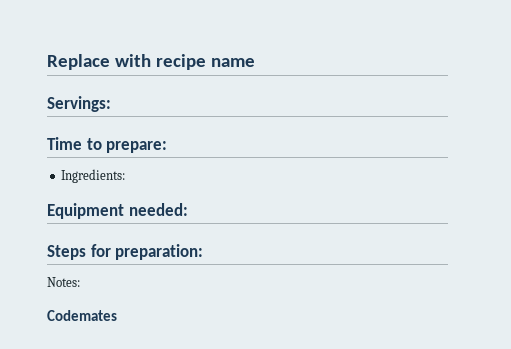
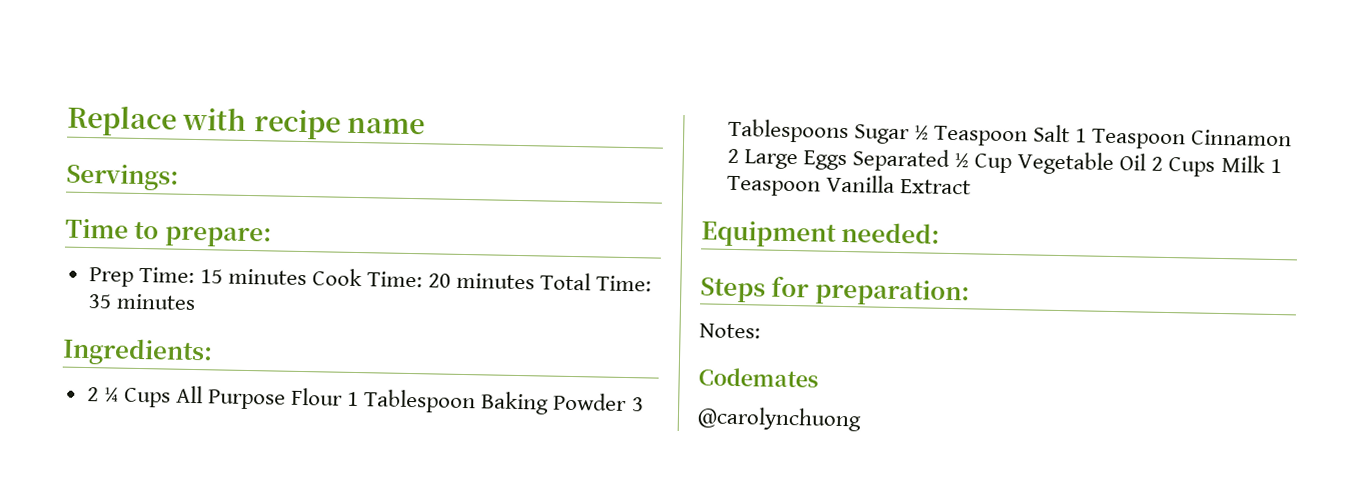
+ Prep Time: 15 minutes Cook Time: 20 minutes Total Time: 35 minutes
  Ingredients:
+ 2 ¼ Cups All Purpose Flour 1 Tablespoon Baking Powder 3 Tablespoons Sugar ½ Teaspoon Salt 1 Teaspoon Cinnamon 2 Large Eggs Separated ½ Cup Vegetable Oil 2 Cups Milk 1 Teaspoon Vanilla Extract
+ @carolynchuong

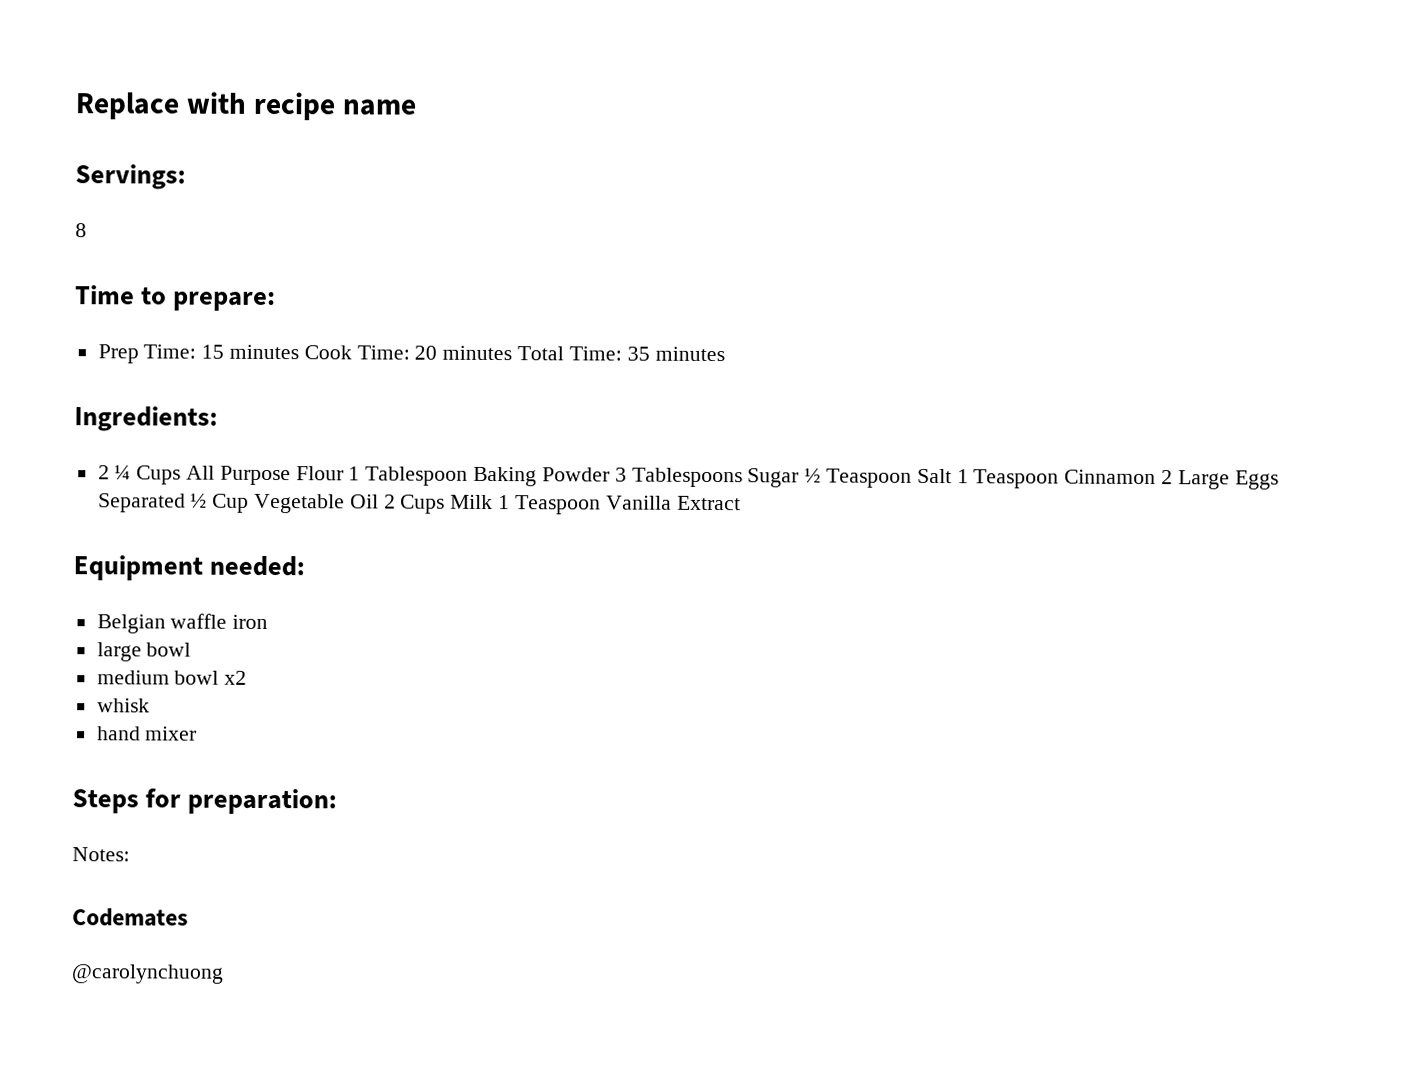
+ 8
+ Belgian waffle iron
+ large bowl
+ medium bowl x2
+ whisk
+ hand mixer

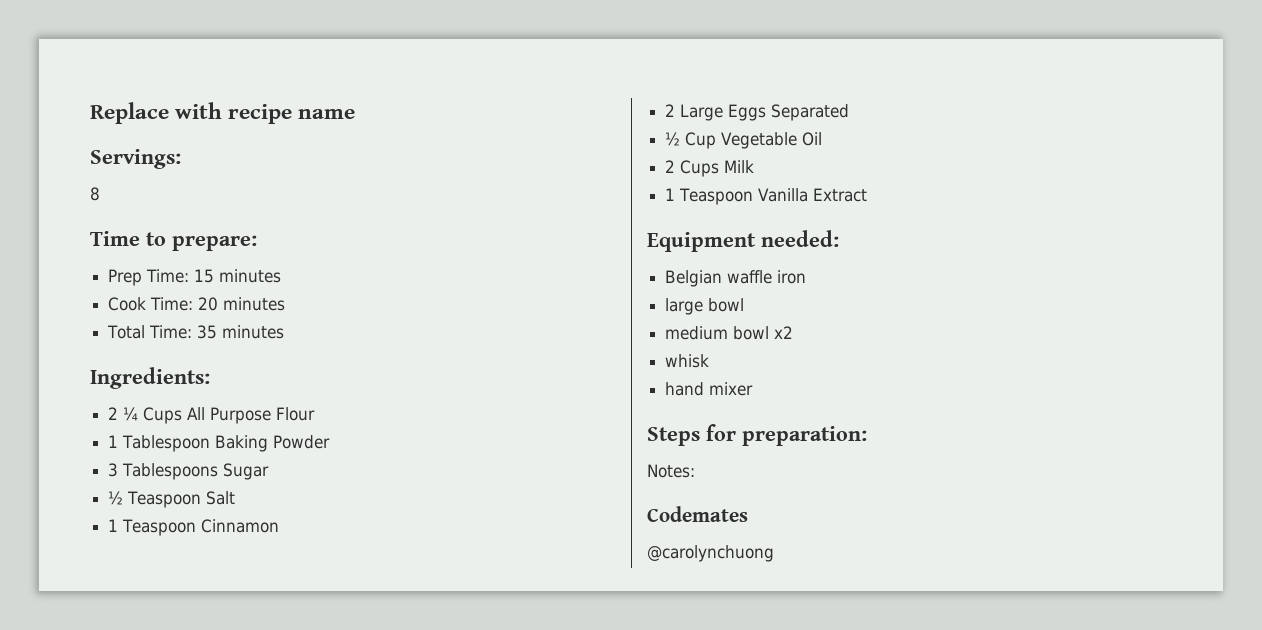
- Prep Time: 15 minutes Cook Time: 20 minutes Total Time: 35 minutes
+ Prep Time: 15 minutes
+ Cook Time: 20 minutes
+ Total Time: 35 minutes
- 2 ¼ Cups All Purpose Flour 1 Tablespoon Baking Powder 3 Tablespoons Sugar ½ Teaspoon Salt 1 Teaspoon Cinnamon 2 Large Eggs Separated ½ Cup Vegetable Oil 2 Cups Milk 1 Teaspoon Vanilla Extract
+ 2 ¼ Cups All Purpose Flour
+ 1 Tablespoon Baking Powder
+ 3 Tablespoons Sugar
+ ½ Teaspoon Salt
+ 1 Teaspoon Cinnamon
+ 2 Large Eggs Separated
+ ½ Cup Vegetable Oil
+ 2 Cups Milk
+ 1 Teaspoon Vanilla Extract

